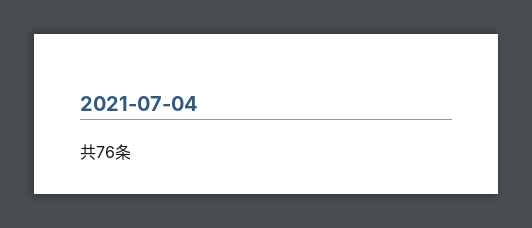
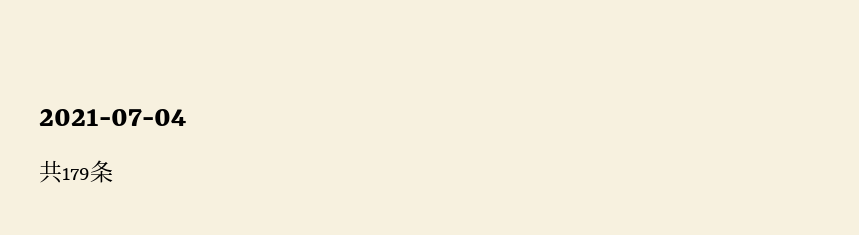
- 共76条
+ 共179条

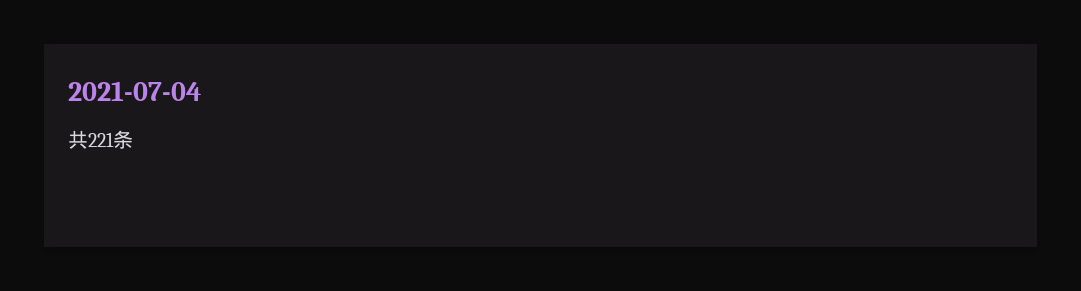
- 共179条
+ 共221条

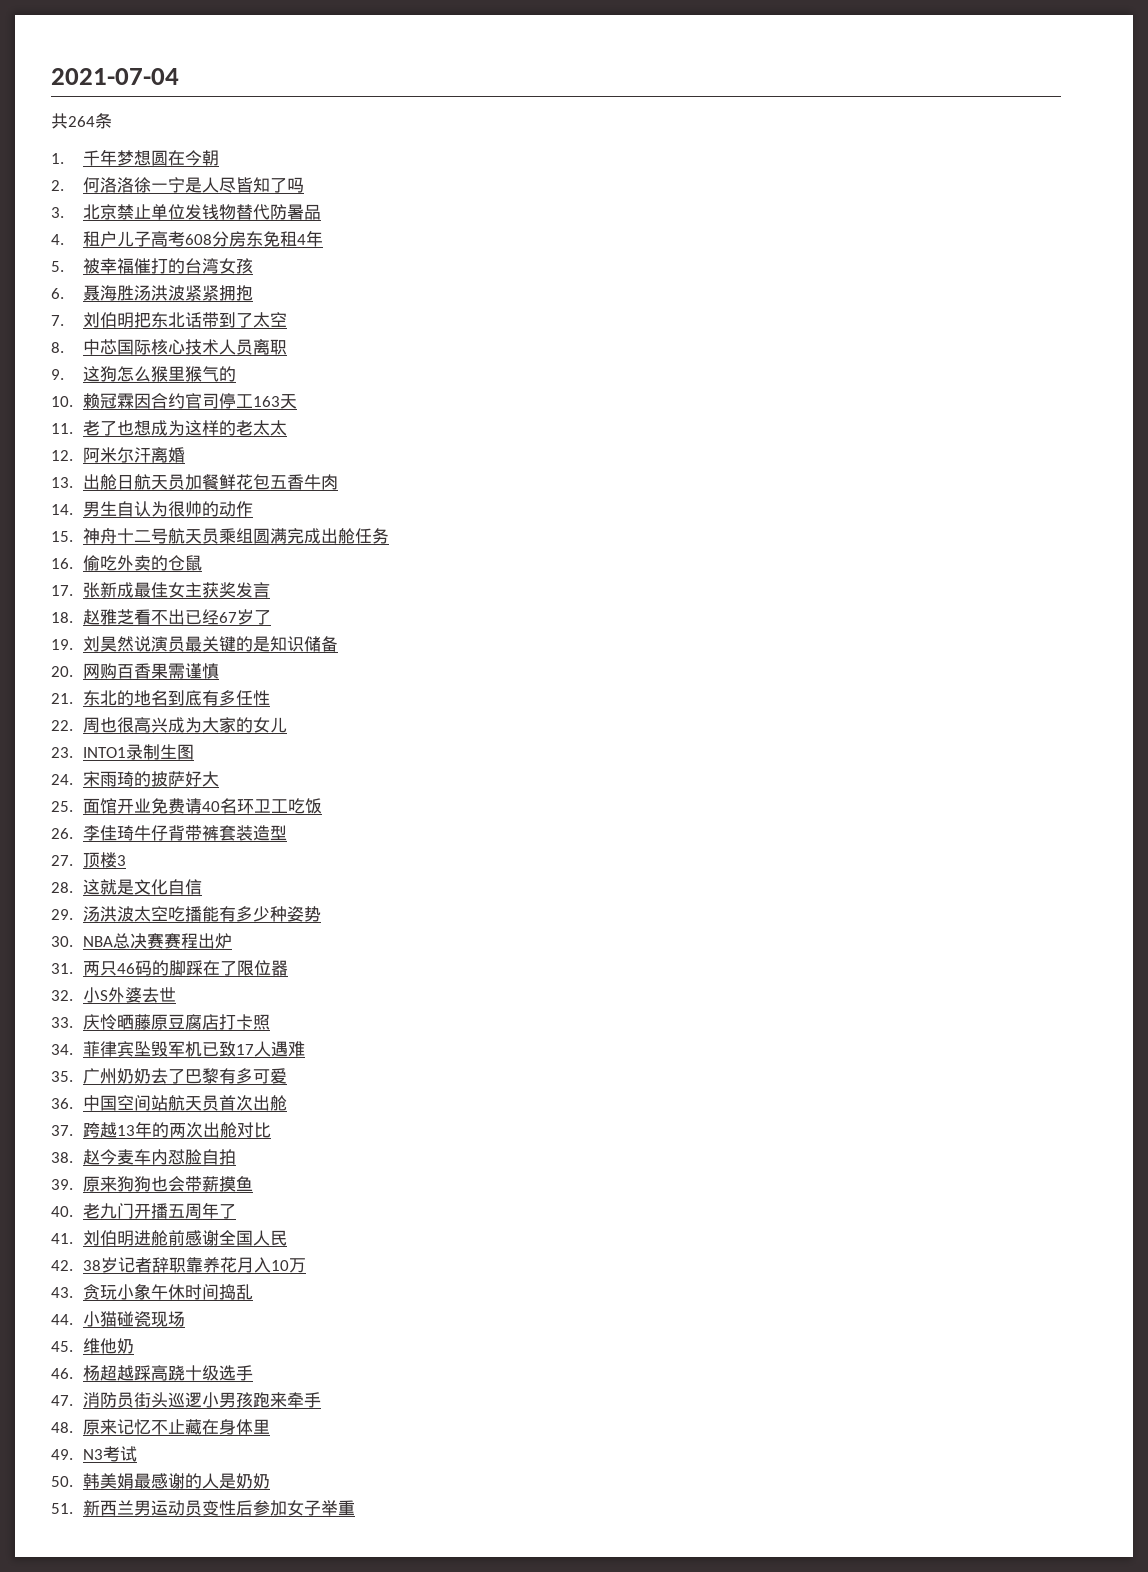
- 共221条
+ 共264条
+ 1.千年梦想圆在今朝
+ 2.何洛洛徐一宁是人尽皆知了吗
+ 3.北京禁止单位发钱物替代防暑品
+ 4.租户儿子高考608分房东免租4年
+ 5.被幸福催打的台湾女孩
+ 6.聂海胜汤洪波紧紧拥抱
+ 7.刘伯明把东北话带到了太空
+ 8.中芯国际核心技术人员离职
+ 9.这狗怎么猴里猴气的
+ 10.赖冠霖因合约官司停工163天
+ 11.老了也想成为这样的老太太
+ 12.阿米尔汗离婚
+ 13.出舱日航天员加餐鲜花包五香牛肉
+ 14.男生自认为很帅的动作
+ 15.神舟十二号航天员乘组圆满完成出舱任务
+ 16.偷吃外卖的仓鼠
+ 17.张新成最佳女主获奖发言
+ 18.赵雅芝看不出已经67岁了
+ 19.刘昊然说演员最关键的是知识储备
+ 20.网购百香果需谨慎
+ 21.东北的地名到底有多任性
+ 22.周也很高兴成为大家的女儿
+ 23. INTO1录制生图
+ 24.宋雨琦的披萨好大
+ 25.面馆开业免费请40名环卫工吃饭
+ 26.李佳琦牛仔背带裤套装造型
+ 27.顶楼3
+ 28.这就是文化自信
+ 29.汤洪波太空吃播能有多少种姿势
+ 30. NBA总决赛赛程出炉
+ 31.两只46码的脚踩在了限位器
+ 32.小S外婆去世
+ 33.庆怜晒藤原豆腐店打卡照
+ 34.菲律宾坠毁军机已致17人遇难
+ 35.广州奶奶去了巴黎有多可爱
+ 36.中国空间站航天员首次出舱
+ 37.跨越13年的两次出舱对比
+ 38.赵今麦车内怼脸自拍
+ 39.原来狗狗也会带薪摸鱼
+ 40.老九门开播五周年了
+ 41.刘伯明进舱前感谢全国人民
+ 42. 38岁记者辞职靠养花月入10万
+ 43.贪玩小象午休时间捣乱
+ 44.小猫碰瓷现场
+ 45.维他奶
+ 46.杨超越踩高跷十级选手
+ 47.消防员街头巡逻小男孩跑来牵手
+ 48.原来记忆不止藏在身体里
+ 49. N3考试
+ 50.韩美娟最感谢的人是奶奶
+ 51.新西兰男运动员变性后参加女子举重

